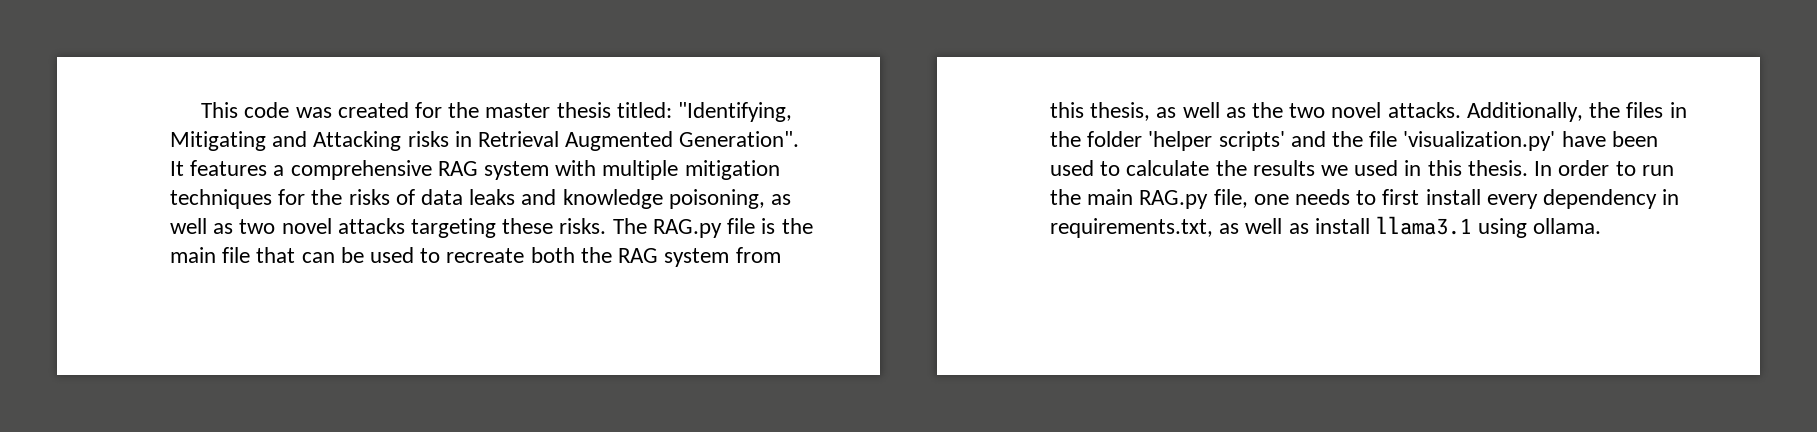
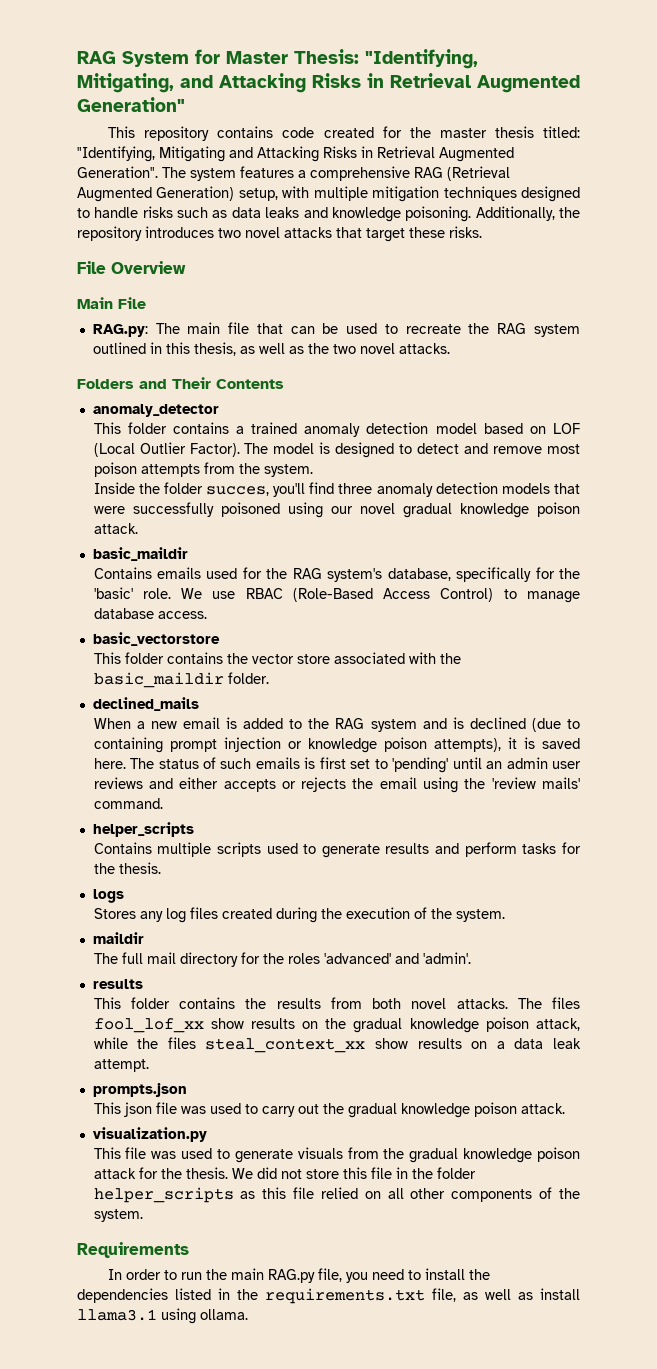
- This code was created for the master thesis titled: "Identifying, Mitigating and Attacking risks in Retrieval Augmented Generation".
+ RAG System for Master Thesis: "Identifying, Mitigating, and Attacking Risks in Retrieval Augmented Generation"
+ This repository contains code created for the master thesis titled: "Identifying, Mitigating and Attacking Risks in Retrieval Augmented Generation".
- It features a comprehensive RAG system with multiple mitigation techniques for the risks of data leaks and knowledge poisoning, as well as two novel attacks targeting these risks. The RAG.py file is the main file that can be used to recreate both the RAG system from this thesis, as well as the two novel attacks. Additionally, the files in the folder 'helper scripts' and the file 'visualization.py' have been used to calculate the results we used in this thesis. In order to run the main RAG.py file, one needs to first install every dependency in requirements.txt, as well as install llama3.1 using ollama.
+ The system features a comprehensive RAG (Retrieval Augmented Generation) setup, with multiple mitigation techniques designed to handle risks such as data leaks and knowledge poisoning. Additionally, the repository introduces two novel attacks that target these risks.
+ File Overview
+ Main File
+ RAG.py: The main file that can be used to recreate the RAG system outlined in this thesis, as well as the two novel attacks.
+ Folders and Their Contents
+ anomaly_detector
+ This folder contains a trained anomaly detection model based on LOF (Local Outlier Factor). The model is designed to detect and remove most poison attempts from the system.
+ Inside the folder succes, you'll find three anomaly detection models that were successfully poisoned using our novel gradual knowledge poison attack.
+ basic_maildir
+ Contains emails used for the RAG system's database, specifically for the 'basic' role. We use RBAC (Role-Based Access Control) to manage database access.
+ basic_vectorstore
+ This folder contains the vector store associated with the basic_maildir folder.
+ declined_mails
+ When a new email is added to the RAG system and is declined (due to containing prompt injection or knowledge poison attempts), it is saved here. The status of such emails is first set to 'pending' until an admin user reviews and either accepts or rejects the email using the 'review mails' command.
+ helper_scripts
+ Contains multiple scripts used to generate results and perform tasks for the thesis.
+ logs
+ Stores any log files created during the execution of the system.
+ maildir
+ The full mail directory for the roles 'advanced' and 'admin'.
+ results
+ This folder contains the results from both novel attacks. The files fool_lof_xx show results on the gradual knowledge poison attack, while the files steal_context_xx show results on a data leak attempt.
+ prompts.json
+ This json file was used to carry out the gradual knowledge poison attack.
+ visualization.py
+ This file was used to generate visuals from the gradual knowledge poison attack for the thesis. We did not store this file in the folder helper_scripts as this file relied on all other components of the system.
+ Requirements
+ In order to run the main RAG.py file, you need to install the dependencies listed in the requirements.txt file, as well as install llama3.1 using ollama.

